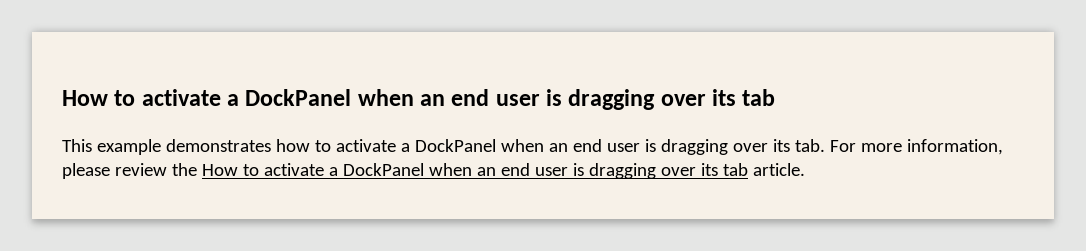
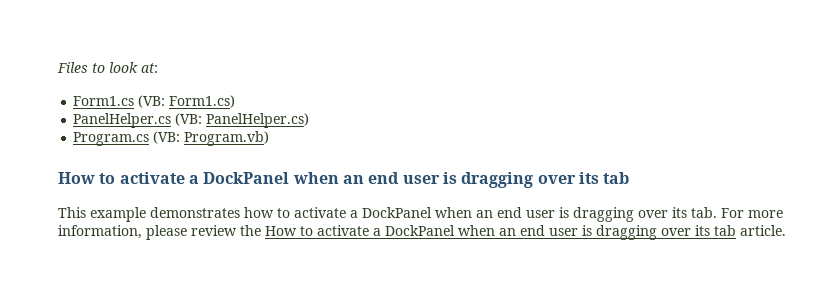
+ Files to look at:
+ Form1.cs (VB: Form1.cs)
+ PanelHelper.cs (VB: PanelHelper.cs)
+ Program.cs (VB: Program.vb)

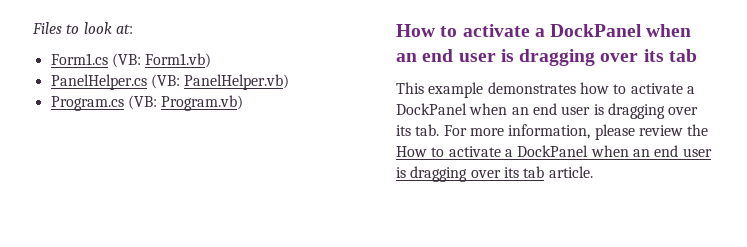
- Form1.cs (VB: Form1.cs)
+ Form1.cs (VB: Form1.vb)
- PanelHelper.cs (VB: PanelHelper.cs)
+ PanelHelper.cs (VB: PanelHelper.vb)

